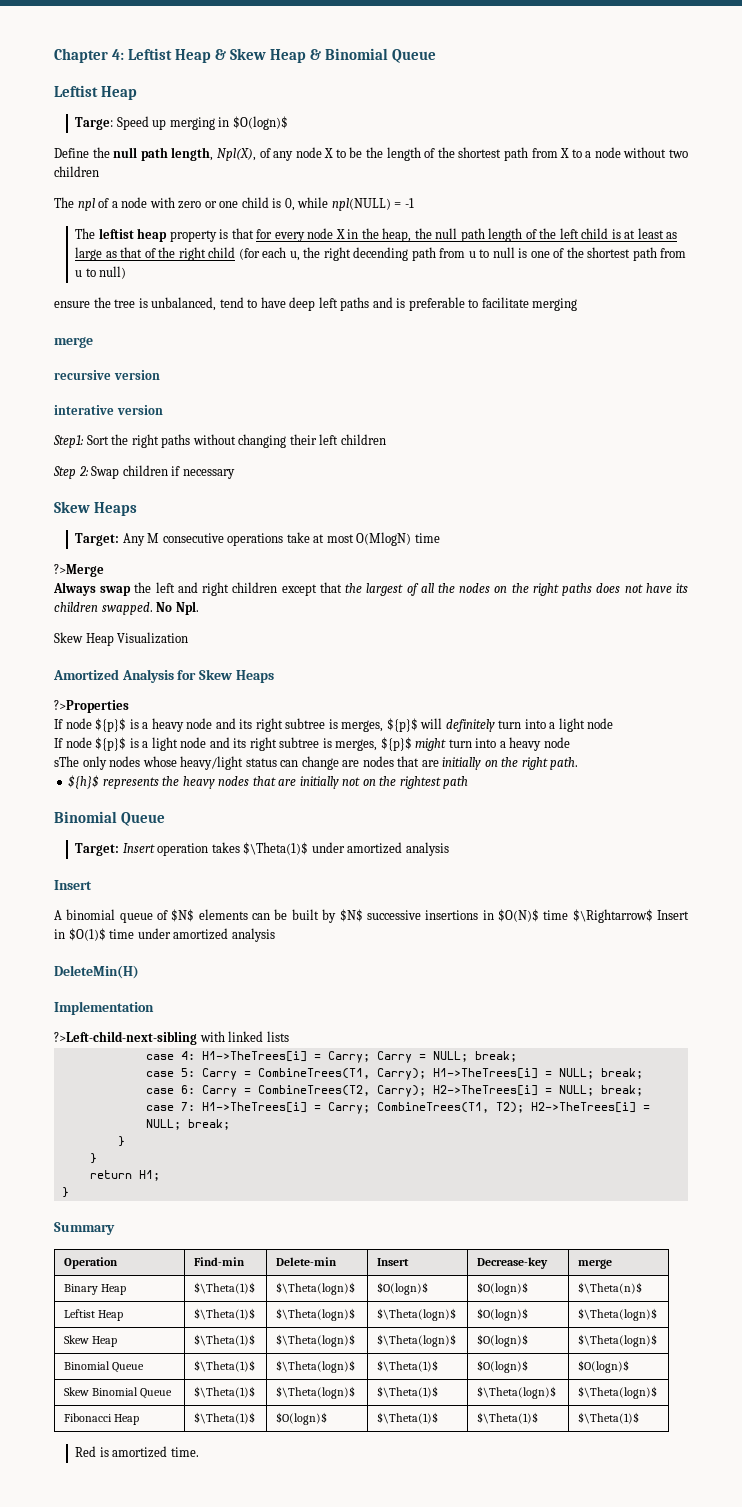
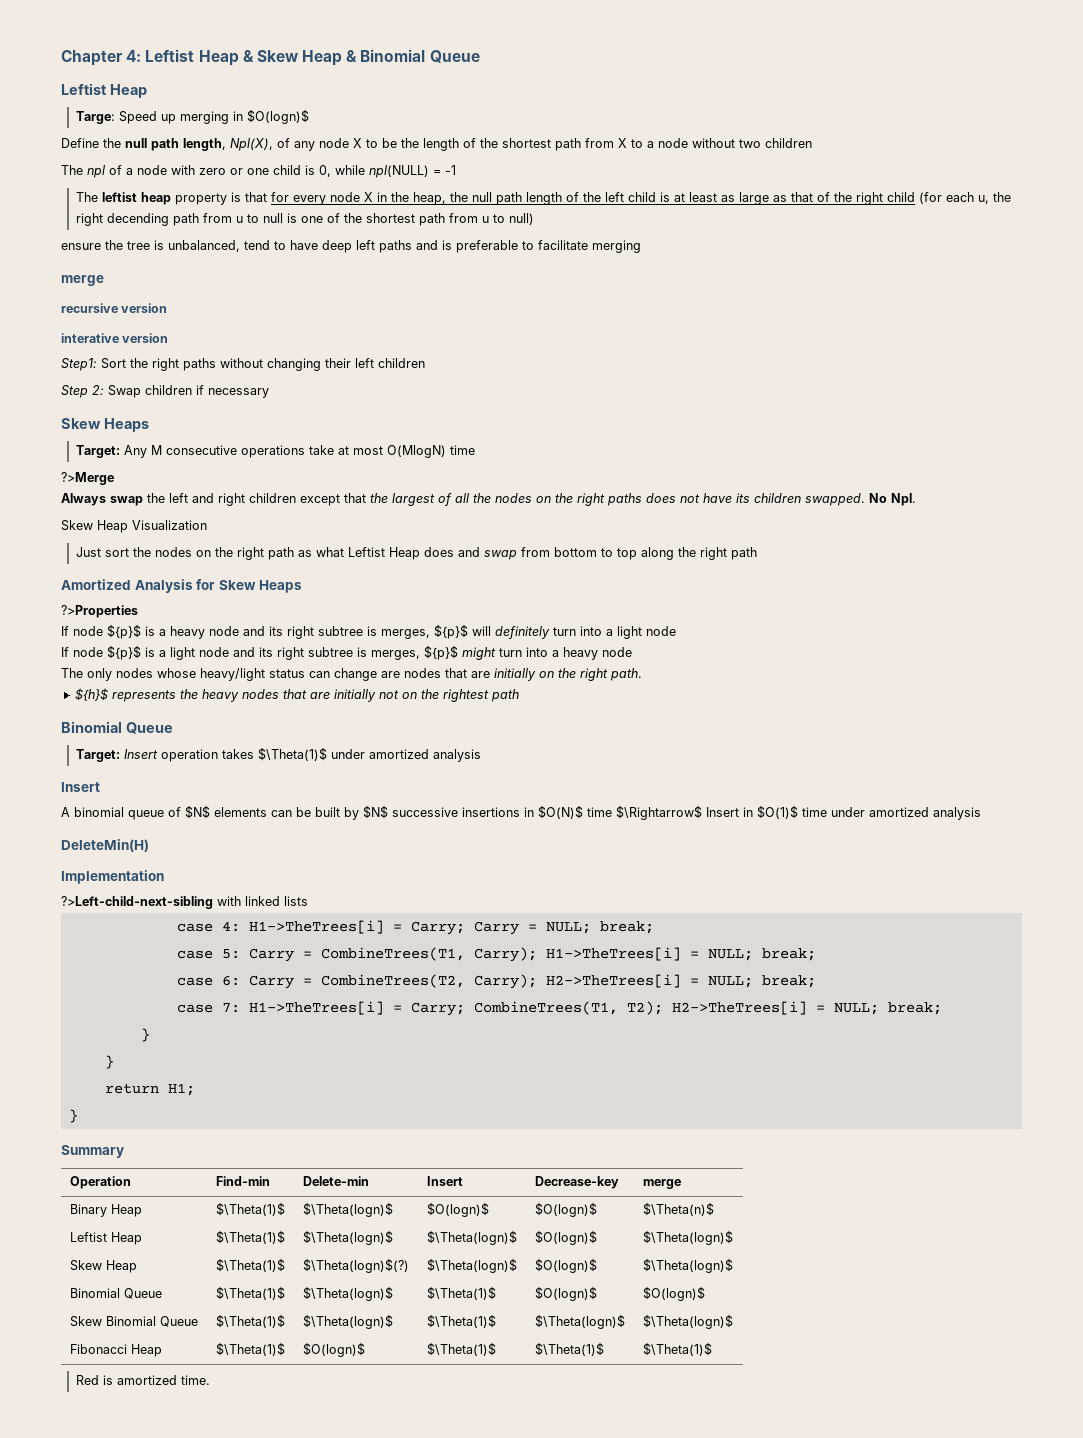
+ Just sort the nodes on the right path as what Leftist Heap does and swap from bottom to top along the right path
- sThe only nodes whose heavy/light status can change are nodes that are initially on the right path.
+ The only nodes whose heavy/light status can change are nodes that are initially on the right path.
- Skew Heap | $\Theta(1)$ | $\Theta(logn)$ | $\Theta(logn)$ | $O(logn)$ | $\Theta(logn)$
+ Skew Heap | $\Theta(1)$ | $\Theta(logn)$(?) | $\Theta(logn)$ | $O(logn)$ | $\Theta(logn)$

